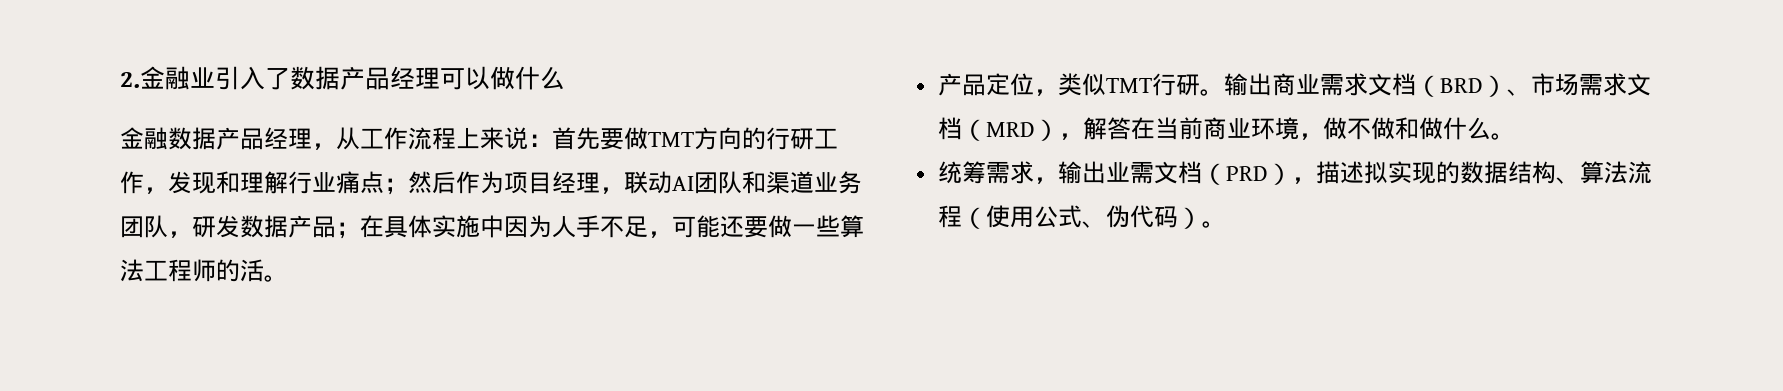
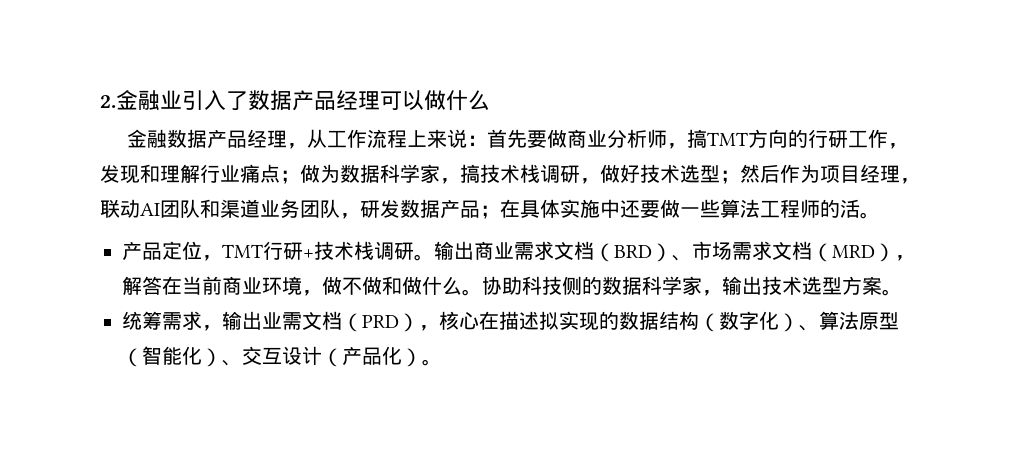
- 金融数据产品经理，从工作流程上来说：首先要做TMT方向的行研工作，发现和理解行业痛点；然后作为项目经理，联动AI团队和渠道业务团队，研发数据产品；在具体实施中因为人手不足，可能还要做一些算法工程师的活。
+ 金融数据产品经理，从工作流程上来说：首先要做商业分析师，搞TMT方向的行研工作，发现和理解行业痛点；做为数据科学家，搞技术栈调研，做好技术选型；然后作为项目经理，联动AI团队和渠道业务团队，研发数据产品；在具体实施中还要做一些算法工程师的活。
- 产品定位，类似TMT行研。
+ 产品定位，TMT行研+技术栈调研。
+ 协助科技侧的数据科学家，输出技术选型方案。
- 统筹需求，输出业需文档（PRD），描述拟实现的数据结构、算法流程（使用公式、伪代码）。
+ 统筹需求，输出业需文档（PRD），核心在描述拟实现的数据结构（数字化）、算法原型（智能化）、交互设计（产品化）。

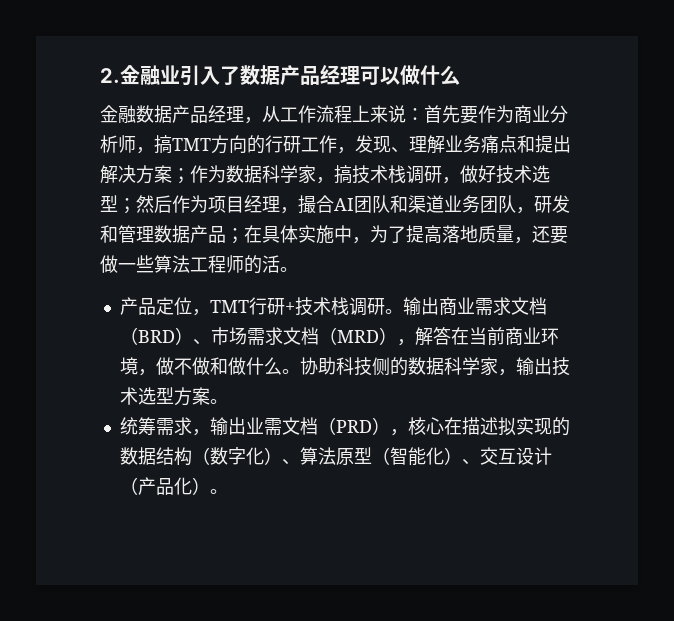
- 金融数据产品经理，从工作流程上来说：首先要做商业分析师，搞TMT方向的行研工作，发现和理解行业痛点；做为数据科学家，搞技术栈调研，做好技术选型；然后作为项目经理，联动AI团队和渠道业务团队，研发数据产品；在具体实施中还要做一些算法工程师的活。
+ 金融数据产品经理，从工作流程上来说：首先要作为商业分析师，搞TMT方向的行研工作，发现、理解业务痛点和提出解决方案；作为数据科学家，搞技术栈调研，做好技术选型；然后作为项目经理，撮合AI团队和渠道业务团队，研发和管理数据产品；在具体实施中，为了提高落地质量，还要做一些算法工程师的活。

